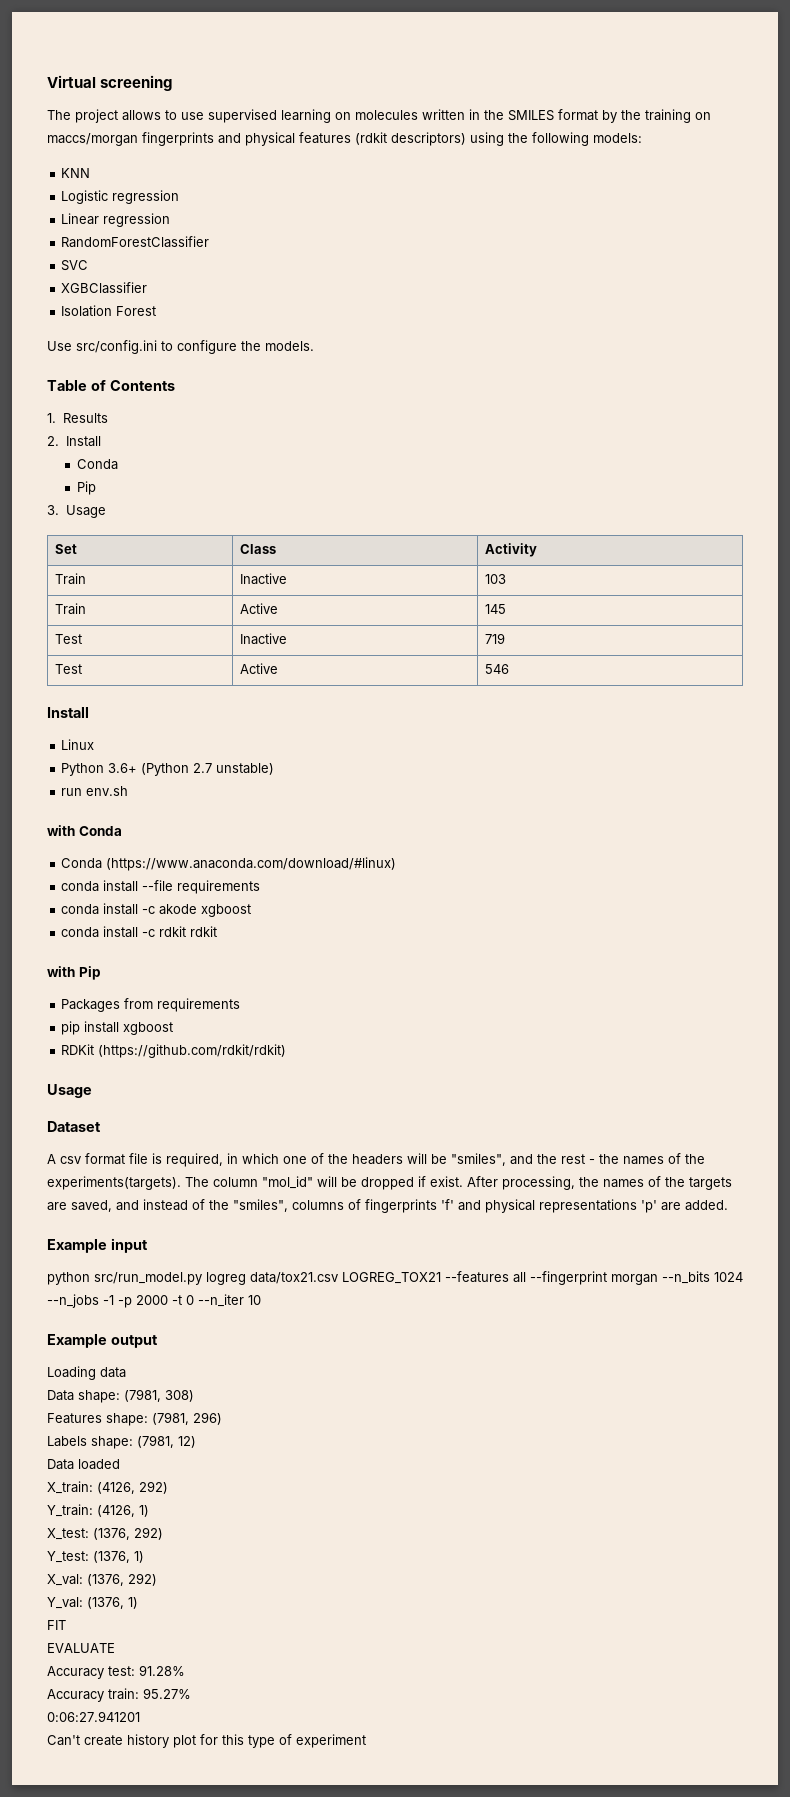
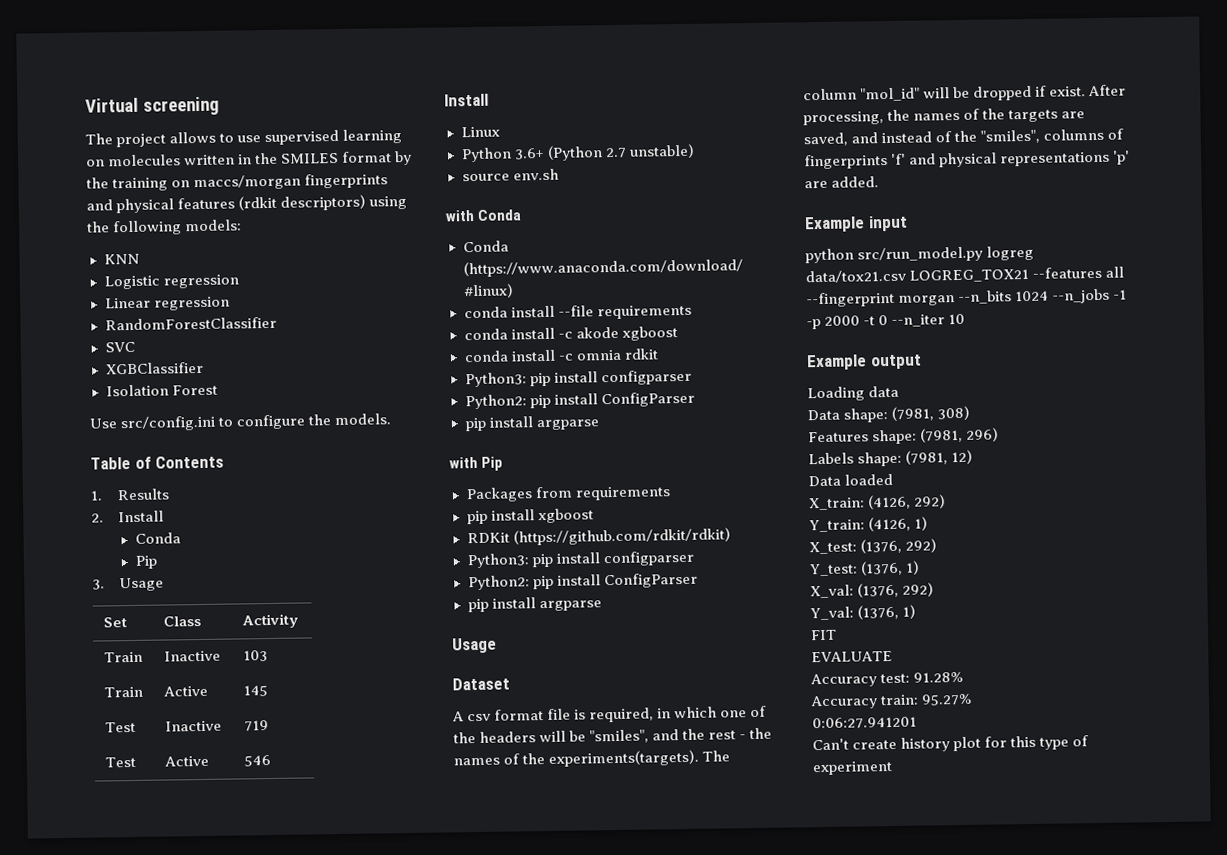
- run env.sh
+ source env.sh
- conda install -c rdkit rdkit
+ conda install -c omnia rdkit
+ Python3: pip install configparser
+ Python2: pip install ConfigParser
+ pip install argparse
  RDKit (https://github.com/rdkit/rdkit)
+ Python3: pip install configparser
+ Python2: pip install ConfigParser
+ pip install argparse

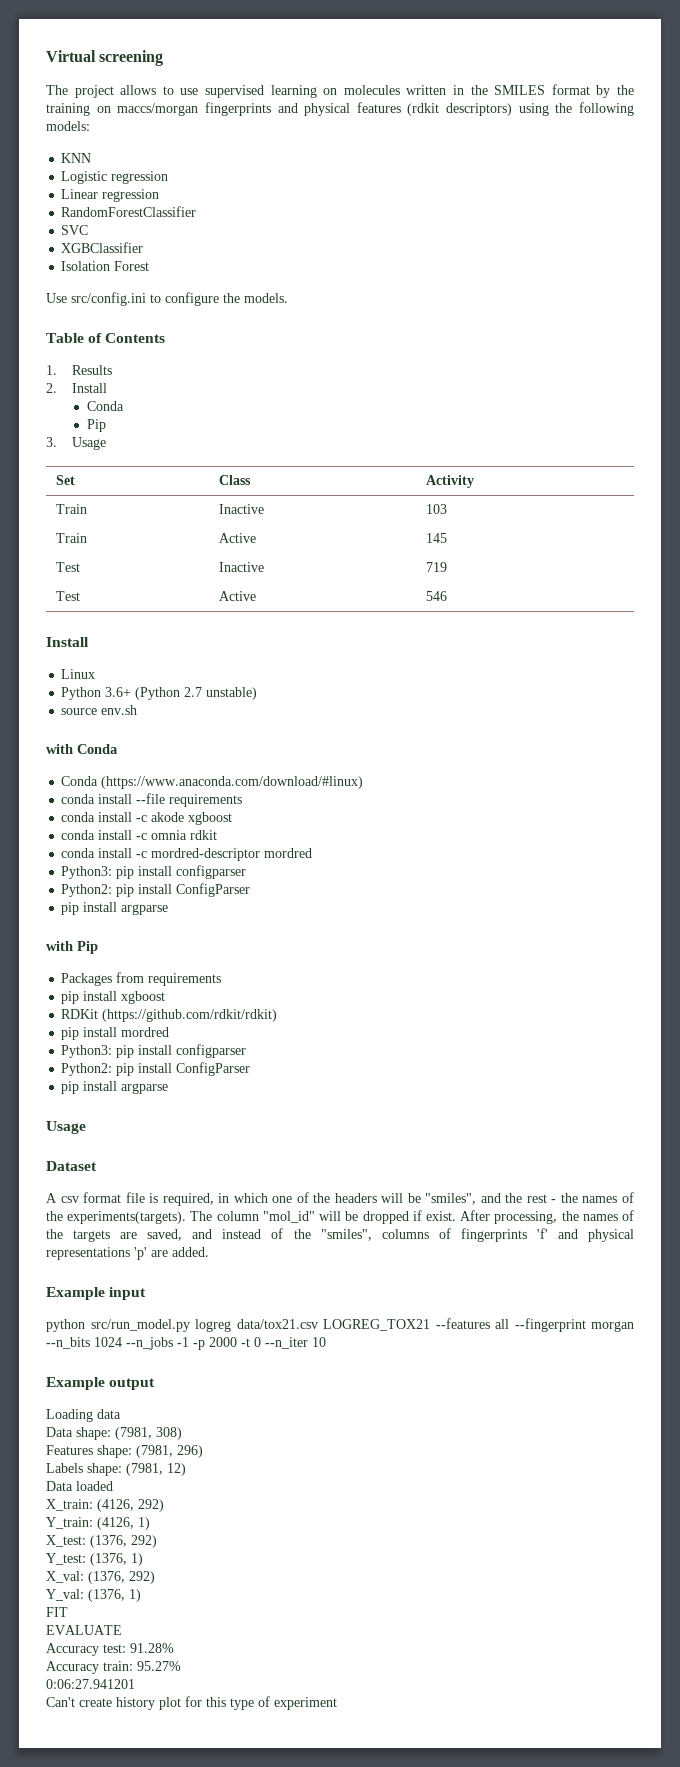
+ conda install -c mordred-descriptor mordred
+ pip install mordred

